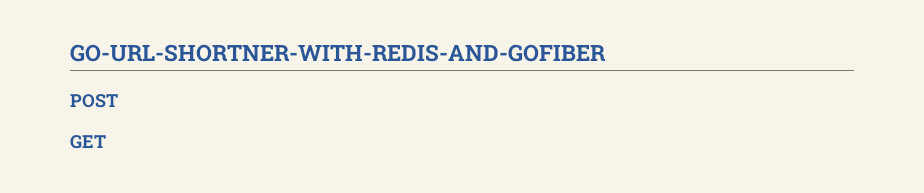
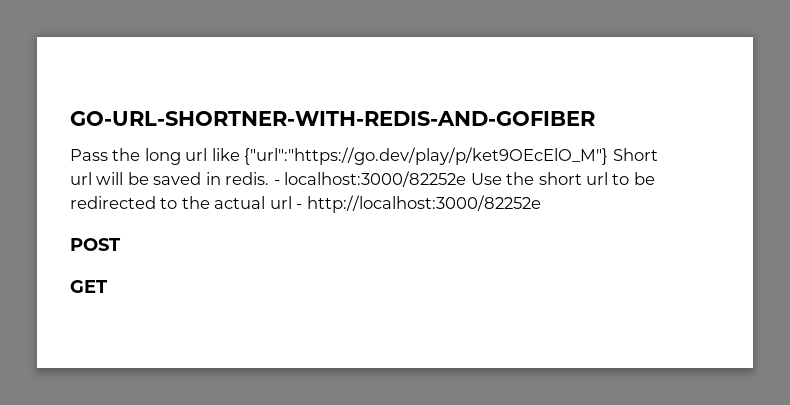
+ Pass the long url like {"url":"https://go.dev/play/p/ket9OEcElO_M"} Short url will be saved in redis. - localhost:3000/82252e Use the short url to be redirected to the actual url - http://localhost:3000/82252e

